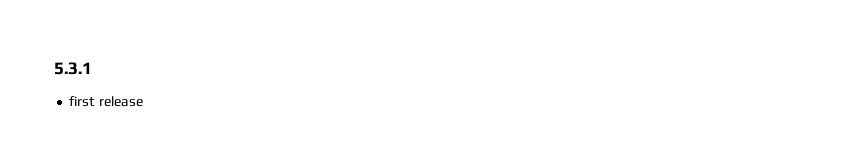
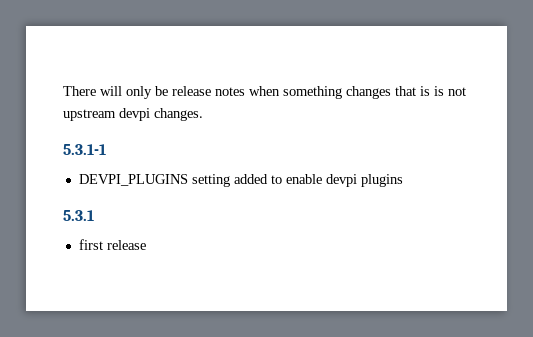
+ There will only be release notes when something changes that is is not upstream devpi changes.
+ 5.3.1-1
+ DEVPI_PLUGINS setting added to enable devpi plugins

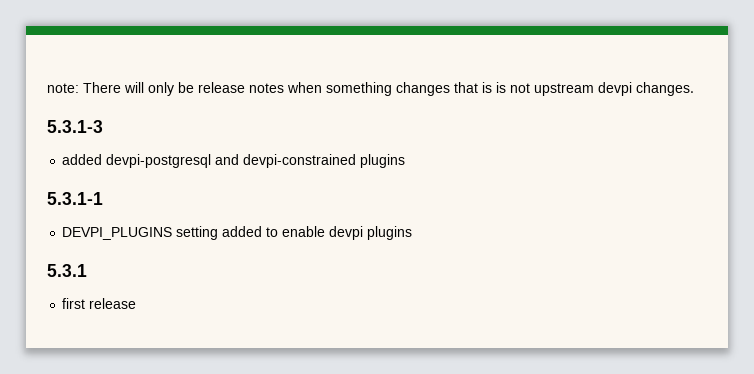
- There will only be release notes when something changes that is is not upstream devpi changes.
+ note: There will only be release notes when something changes that is is not upstream devpi changes.
+ 5.3.1-3
+ added devpi-postgresql and devpi-constrained plugins

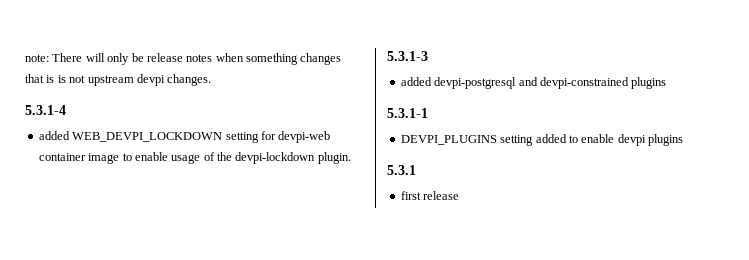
+ 5.3.1-4
+ added WEB_DEVPI_LOCKDOWN setting for devpi-web container image to enable usage of the devpi-lockdown plugin.

